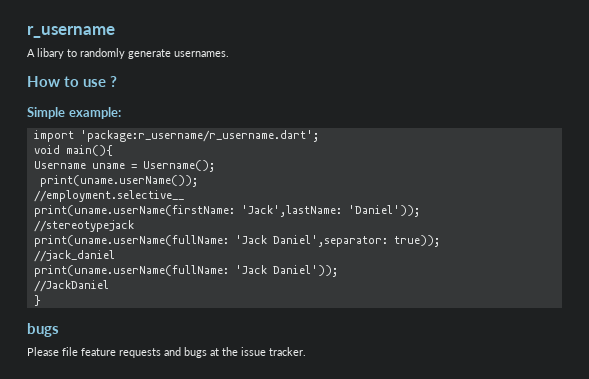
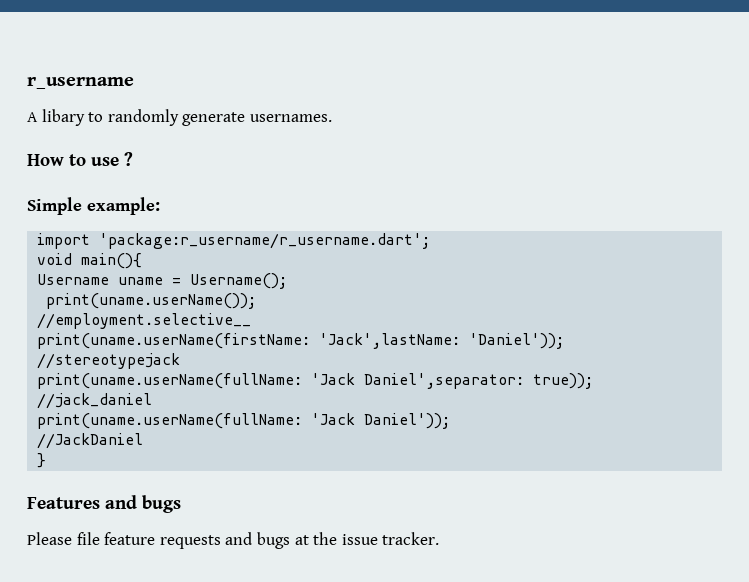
  }
- bugs
+ Features and bugs

